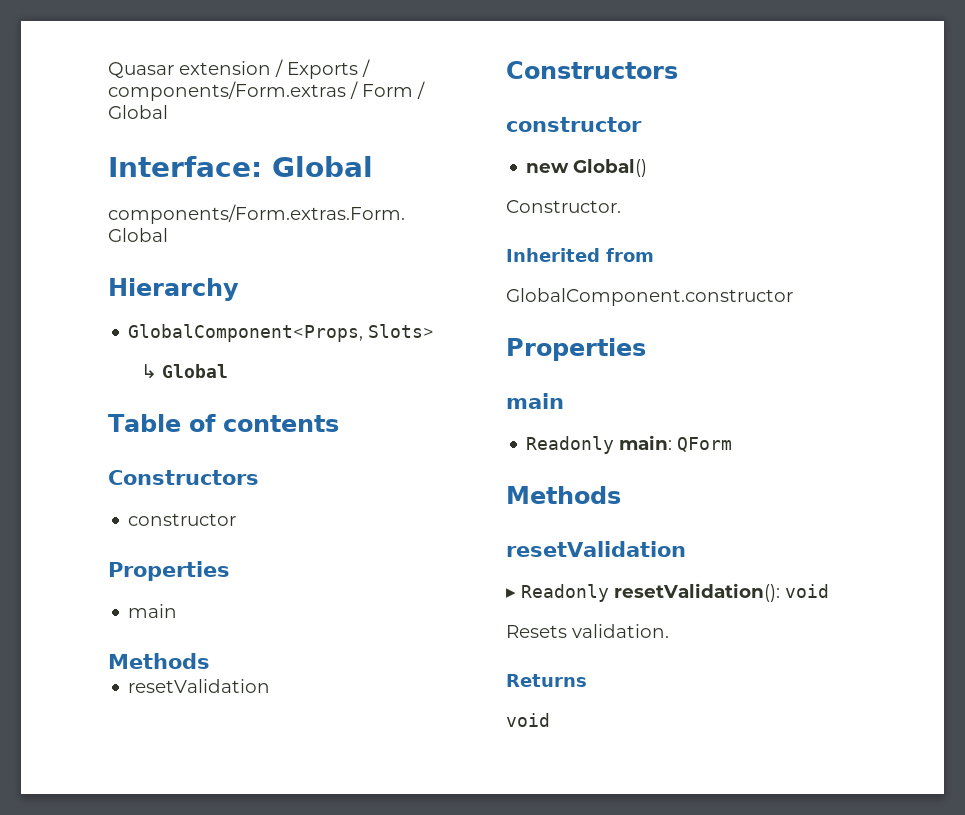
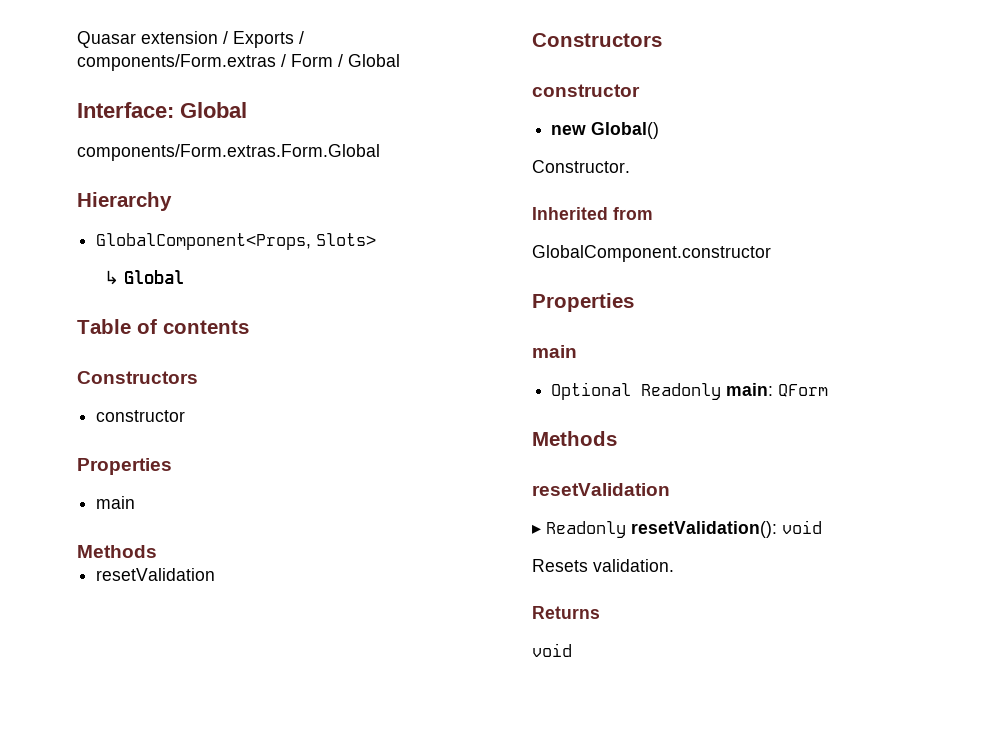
- Readonly main: QForm
+ Optional Readonly main: QForm

